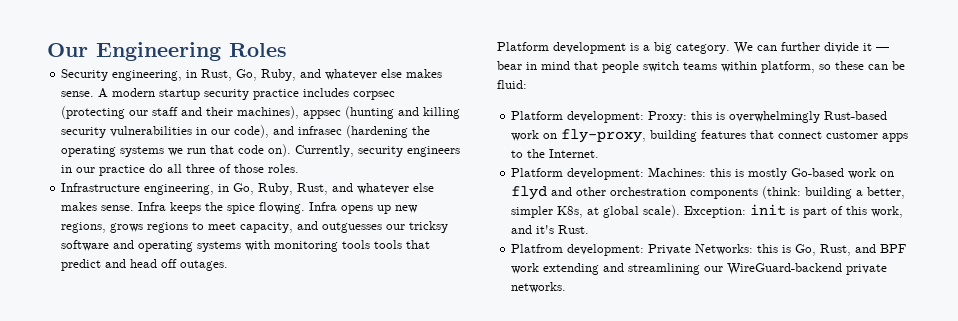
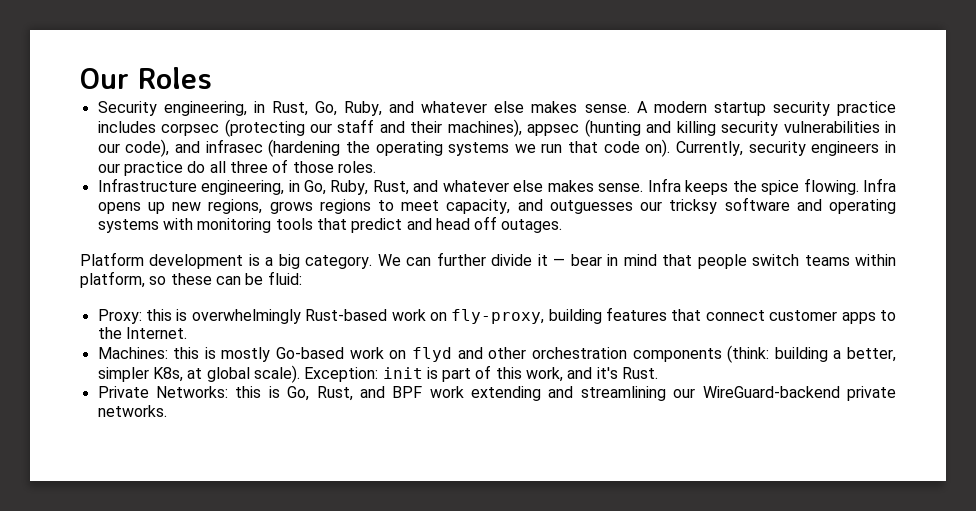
- Our Engineering Roles
+ Our Roles
- Infra opens up new regions, grows regions to meet capacity, and outguesses our tricksy software and operating systems with monitoring tools tools that predict and head off outages.
+ Infra opens up new regions, grows regions to meet capacity, and outguesses our tricksy software and operating systems with monitoring tools that predict and head off outages.
- Platform development: Proxy: this is overwhelmingly Rust-based work on fly-proxy, building features that connect customer apps to the Internet.
+ Proxy: this is overwhelmingly Rust-based work on fly-proxy, building features that connect customer apps to the Internet.
- Platform development: Machines: this is mostly Go-based work on flyd and other orchestration components (think: building a better, simpler K8s, at global scale).
+ Machines: this is mostly Go-based work on flyd and other orchestration components (think: building a better, simpler K8s, at global scale).
- Platfrom development: Private Networks: this is Go, Rust, and BPF work extending and streamlining our WireGuard-backend private networks.
+ Private Networks: this is Go, Rust, and BPF work extending and streamlining our WireGuard-backend private networks.

